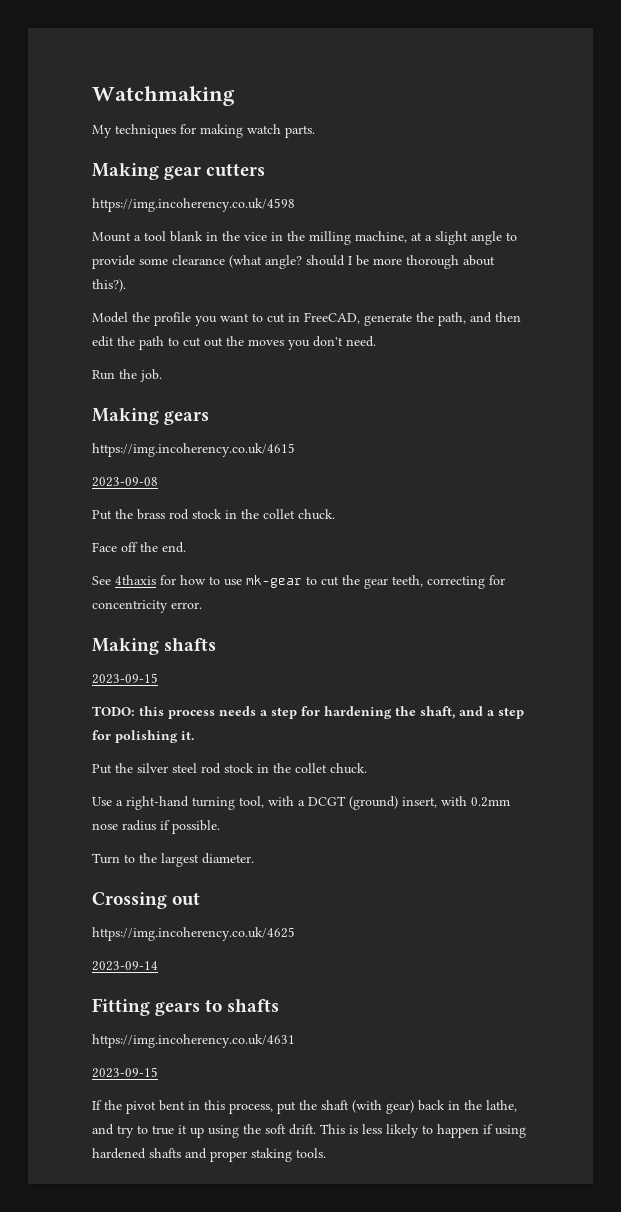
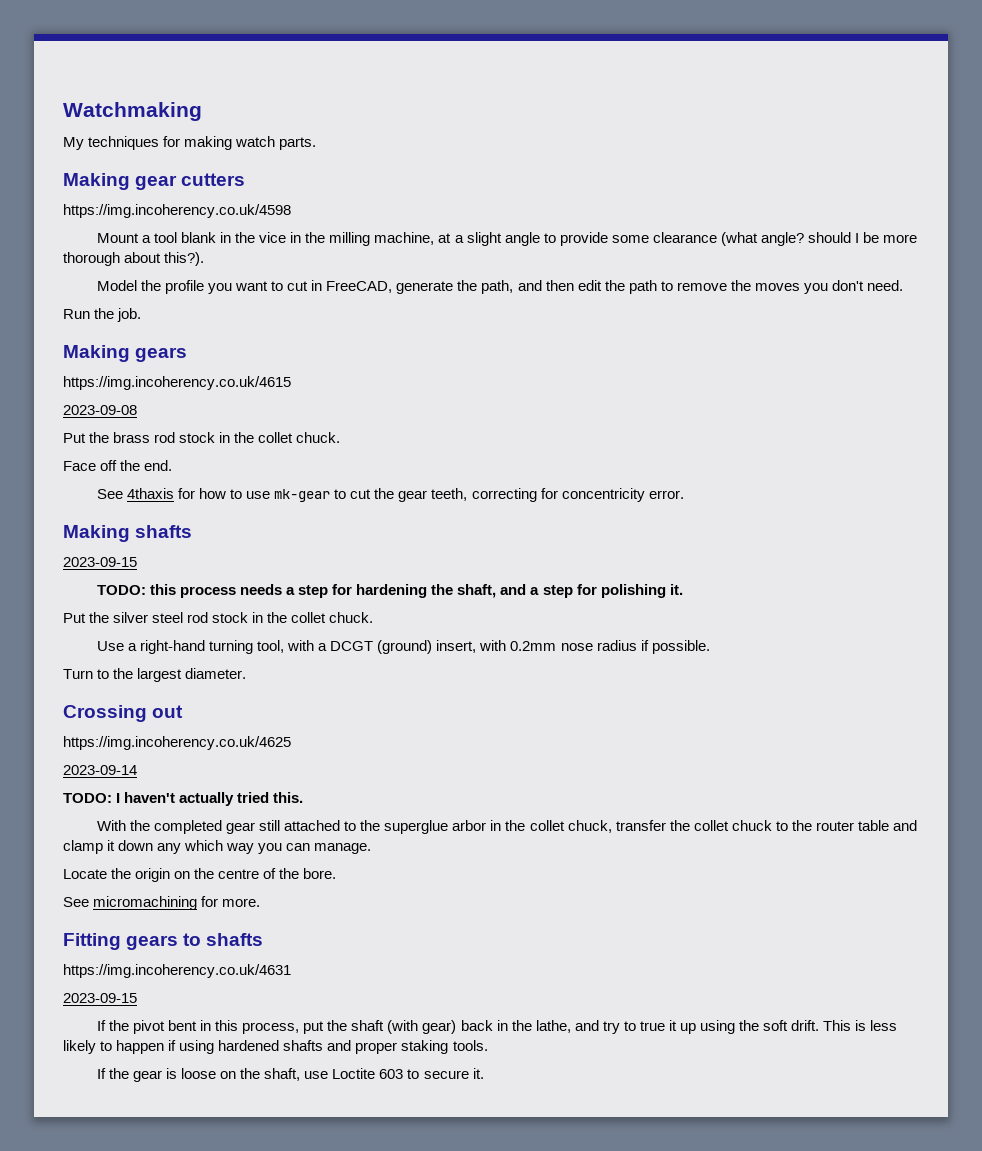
- Model the profile you want to cut in FreeCAD, generate the path, and then edit the path to cut out the moves you don't need.
+ Model the profile you want to cut in FreeCAD, generate the path, and then edit the path to remove the moves you don't need.
+ TODO: I haven't actually tried this.
+ With the completed gear still attached to the superglue arbor in the collet chuck, transfer the collet chuck to the router table and clamp it down any which way you can manage.
+ Locate the origin on the centre of the bore.
+ See micromachining for more.
+ If the gear is loose on the shaft, use Loctite 603 to secure it.

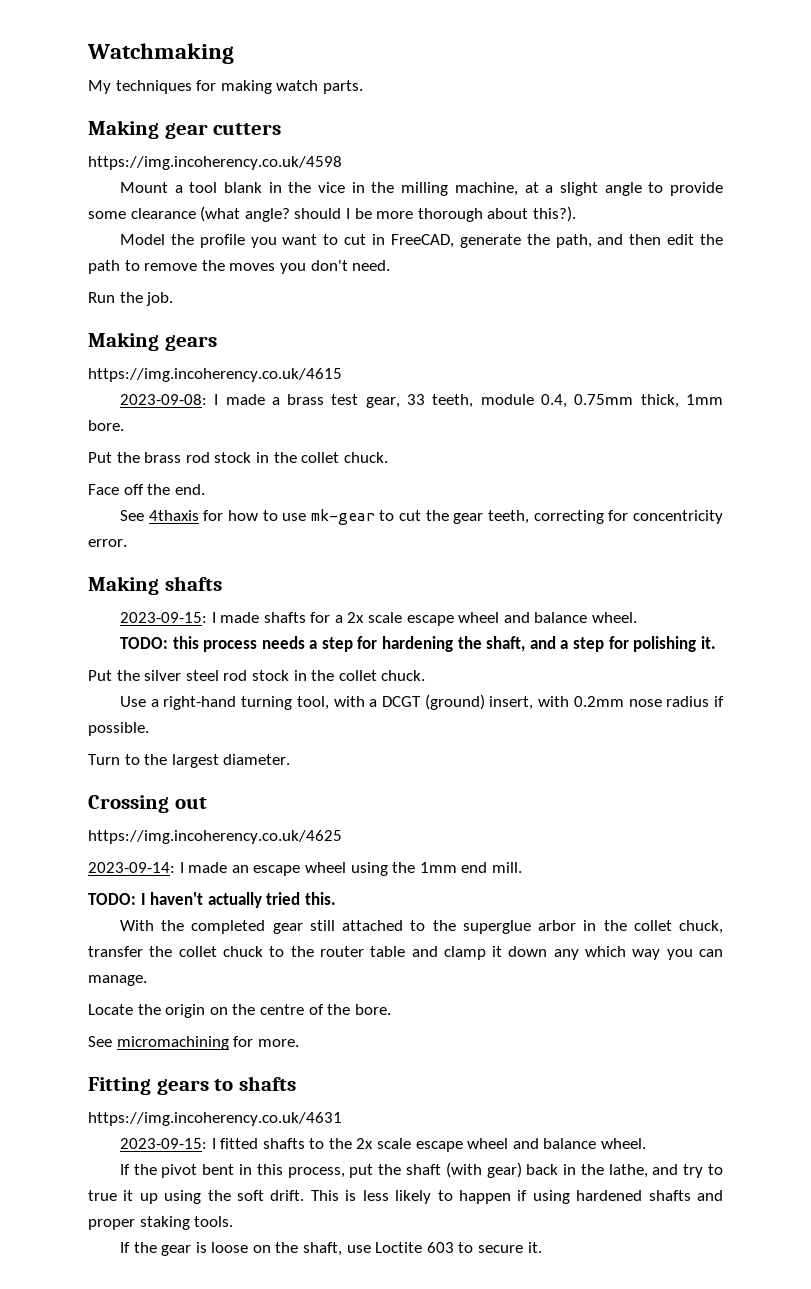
- 2023-09-08
+ 2023-09-08: I made a brass test gear, 33 teeth, module 0.4, 0.75mm thick, 1mm bore.
  Making shafts
- 2023-09-15
+ 2023-09-15: I made shafts for a 2x scale escape wheel and balance wheel.
- 2023-09-14
+ 2023-09-14: I made an escape wheel using the 1mm end mill.
  https://img.incoherency.co.uk/4631
- 2023-09-15
+ 2023-09-15: I fitted shafts to the 2x scale escape wheel and balance wheel.

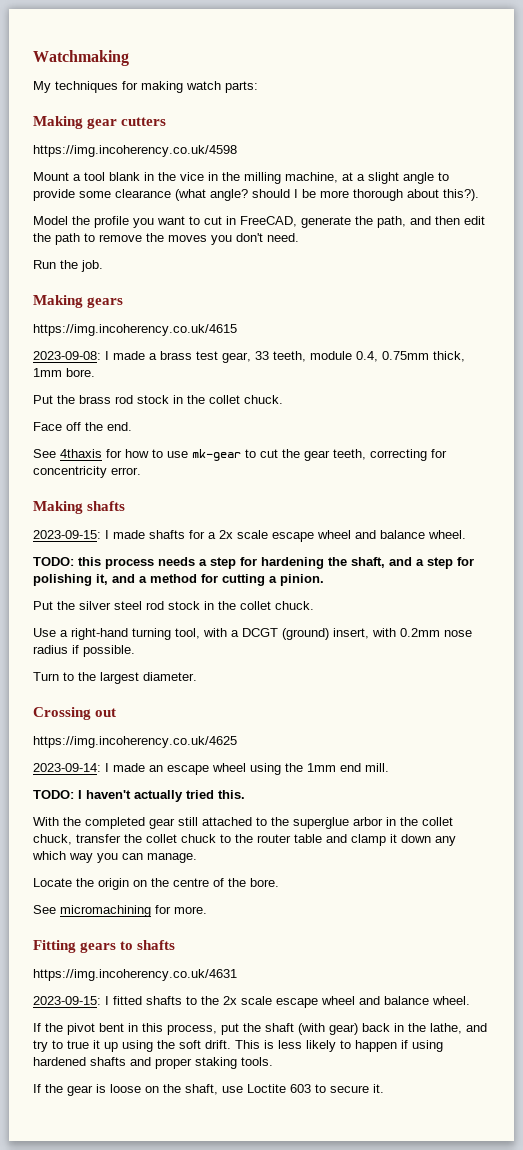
- My techniques for making watch parts.
+ My techniques for making watch parts:
- TODO: this process needs a step for hardening the shaft, and a step for polishing it.
+ TODO: this process needs a step for hardening the shaft, and a step for polishing it, and a method for cutting a pinion.

